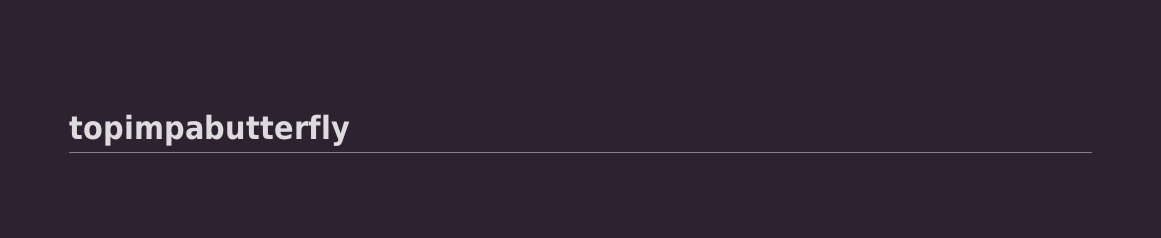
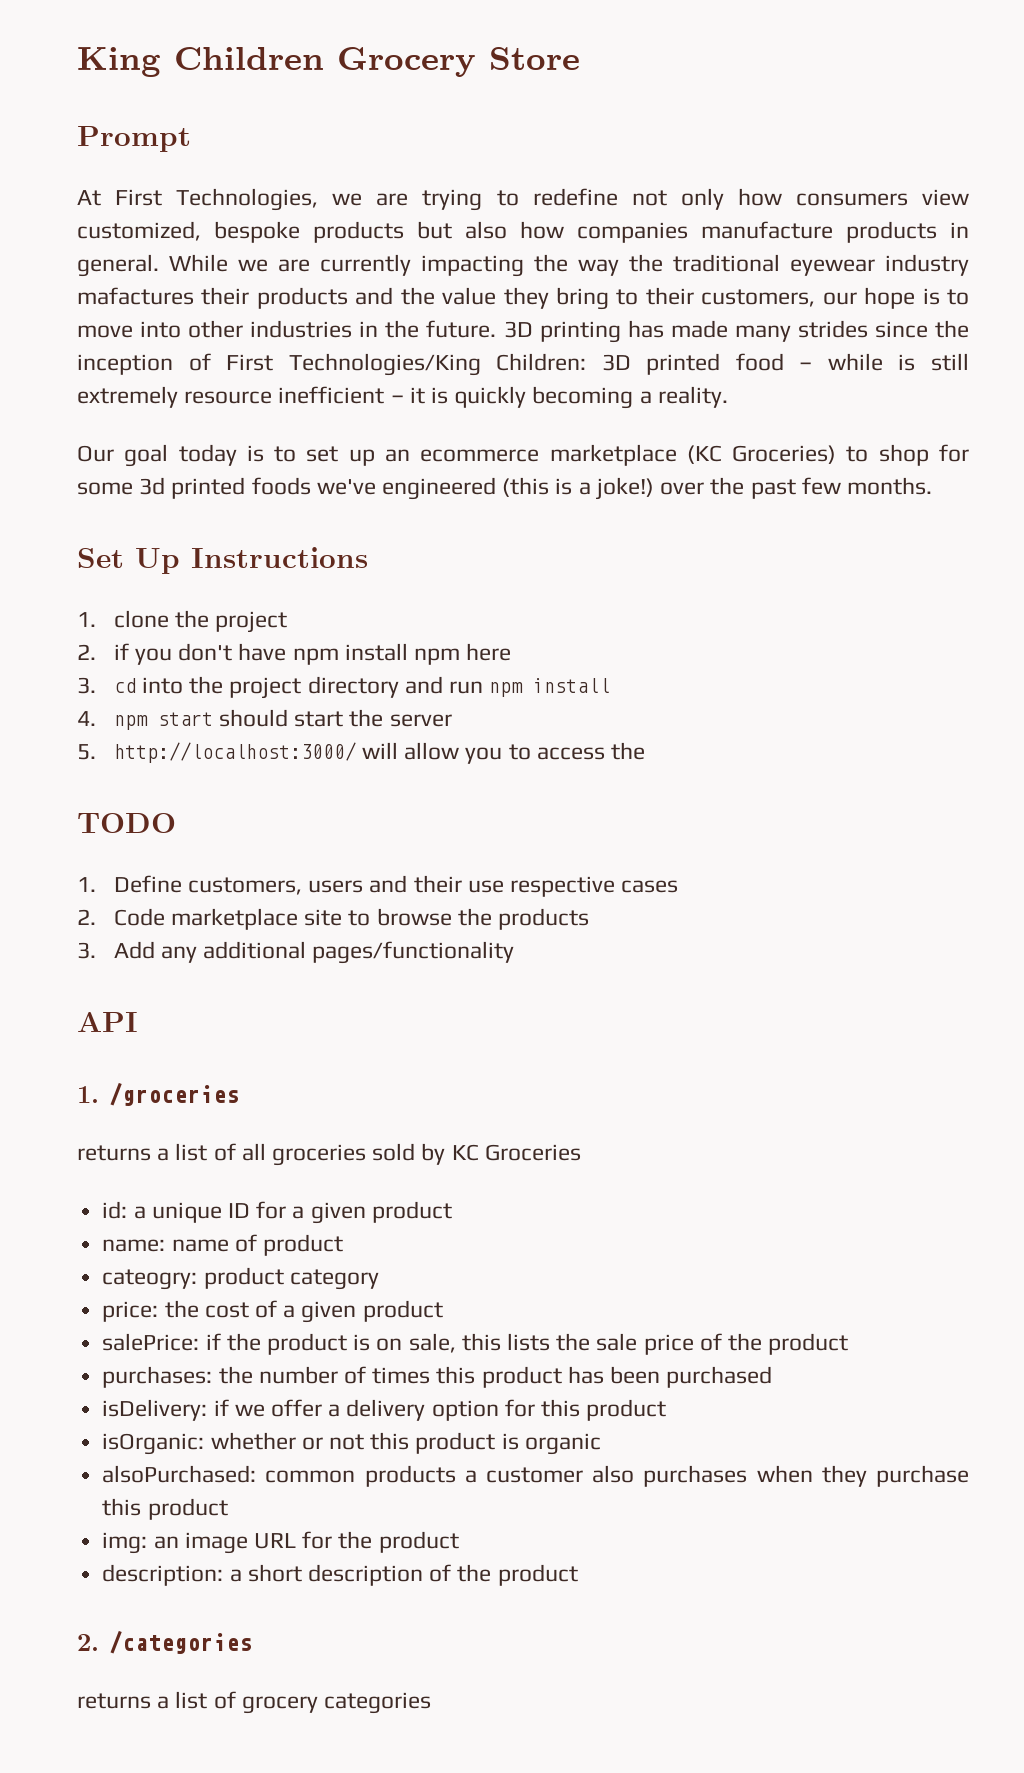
- topimpabutterfly
+ King Children Grocery Store
+ Prompt
+ At First Technologies, we are trying to redefine not only how consumers view customized, bespoke products but also how companies manufacture products in general. While we are currently impacting the way the traditional eyewear industry mafactures their products and the value they bring to their customers, our hope is to move into other industries in the future. 3D printing has made many strides since the inception of First Technologies/King Children: 3D printed food – while is still extremely resource inefficient – it is quickly becoming a reality.
+ Our goal today is to set up an ecommerce marketplace (KC Groceries) to shop for some 3d printed foods we've engineered (this is a joke!) over the past few months.
+ Set Up Instructions
+ 1. clone the project
+ 2. if you don't have npm install npm here
+ 3. cd into the project directory and run npm install
+ 4. npm start should start the server
+ 5. http://localhost:3000/ will allow you to access the
+ TODO
+ 1. Define customers, users and their use respective cases
+ 2. Code marketplace site to browse the products
+ 3. Add any additional pages/functionality
+ API
+ 1. /groceries
+ returns a list of all groceries sold by KC Groceries
+ id: a unique ID for a given product
+ name: name of product
+ cateogry: product category
+ price: the cost of a given product
+ salePrice: if the product is on sale, this lists the sale price of the product
+ purchases: the number of times this product has been purchased
+ isDelivery: if we offer a delivery option for this product
+ isOrganic: whether or not this product is organic
+ alsoPurchased: common products a customer also purchases when they purchase this product
+ img: an image URL for the product
+ description: a short description of the product
+ 2. /categories
+ returns a list of grocery categories

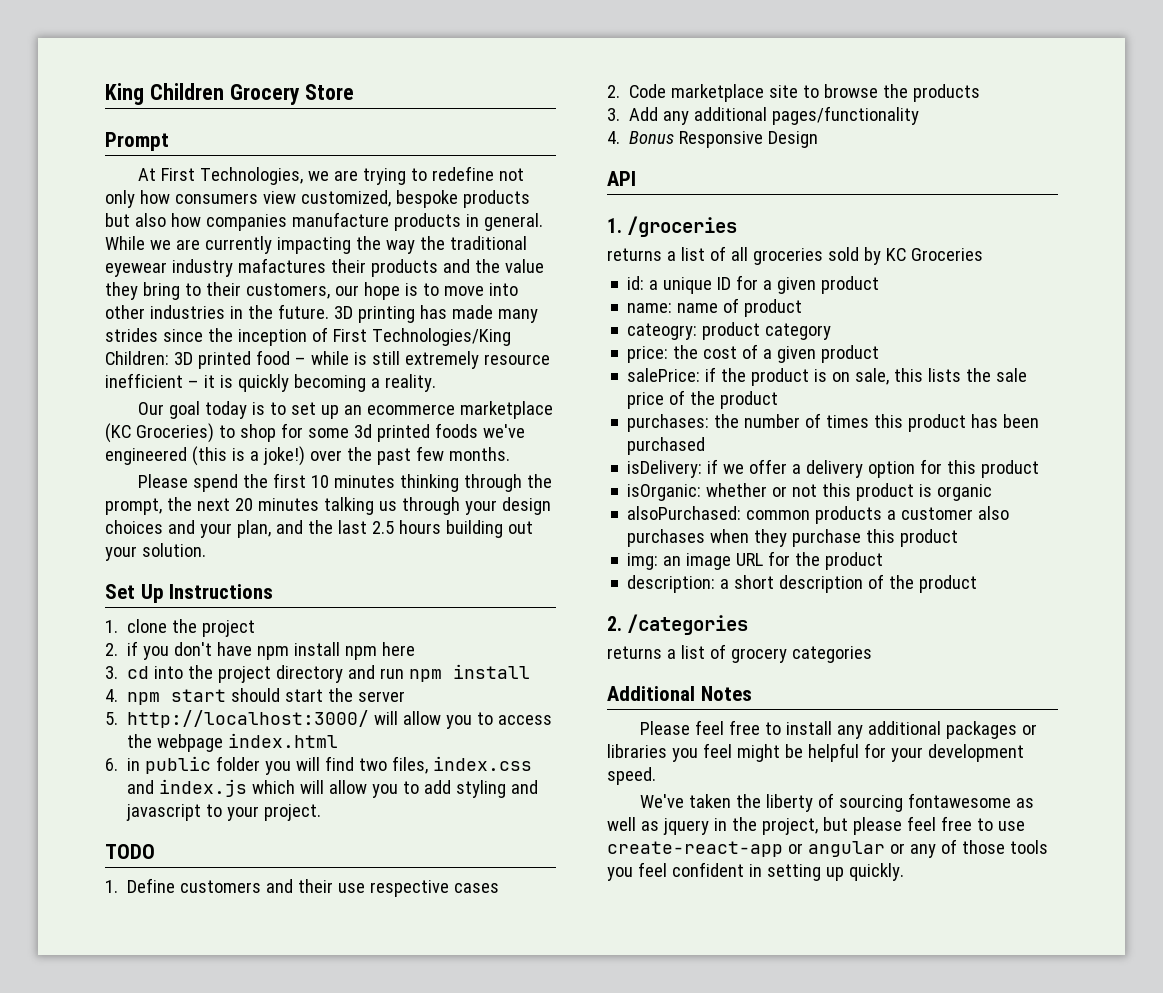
+ Please spend the first 10 minutes thinking through the prompt, the next 20 minutes talking us through your design choices and your plan, and the last 2.5 hours building out your solution.
- 5. http://localhost:3000/ will allow you to access the
+ 5. http://localhost:3000/ will allow you to access the webpage index.html
+ 6. in public folder you will find two files, index.css and index.js which will allow you to add styling and javascript to your project.
- 1. Define customers, users and their use respective cases
+ 1. Define customers and their use respective cases
+ 4. Bonus Responsive Design
+ Additional Notes
+ Please feel free to install any additional packages or libraries you feel might be helpful for your development speed.
+ We've taken the liberty of sourcing fontawesome as well as jquery in the project, but please feel free to use create-react-app or angular or any of those tools you feel confident in setting up quickly.

